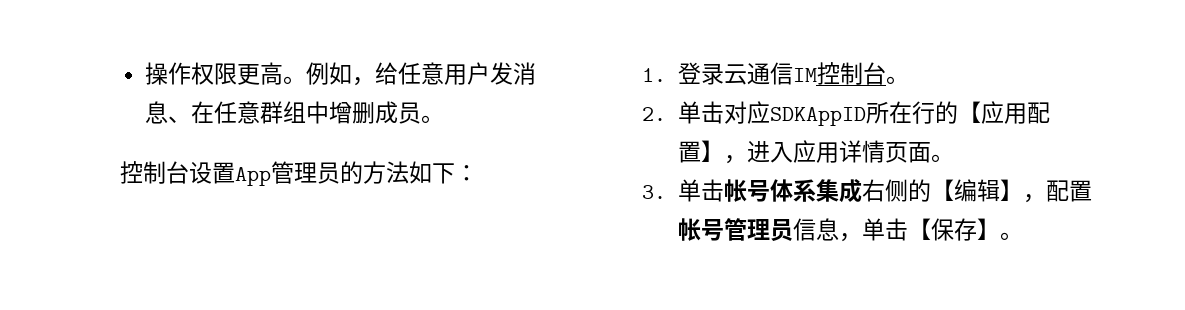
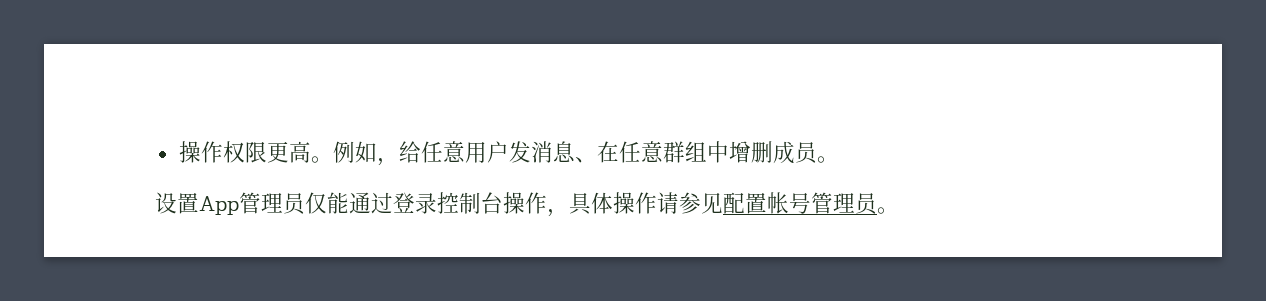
- 控制台设置App管理员的方法如下：
- 1.登录云通信IM控制台。
- 2.单击对应SDKAppID所在行的【应用配置】，进入应用详情页面。
- 3.单击帐号体系集成右侧的【编辑】，配置帐号管理员信息，单击【保存】。
+ 设置App管理员仅能通过登录控制台操作，具体操作请参见配置帐号管理员。

